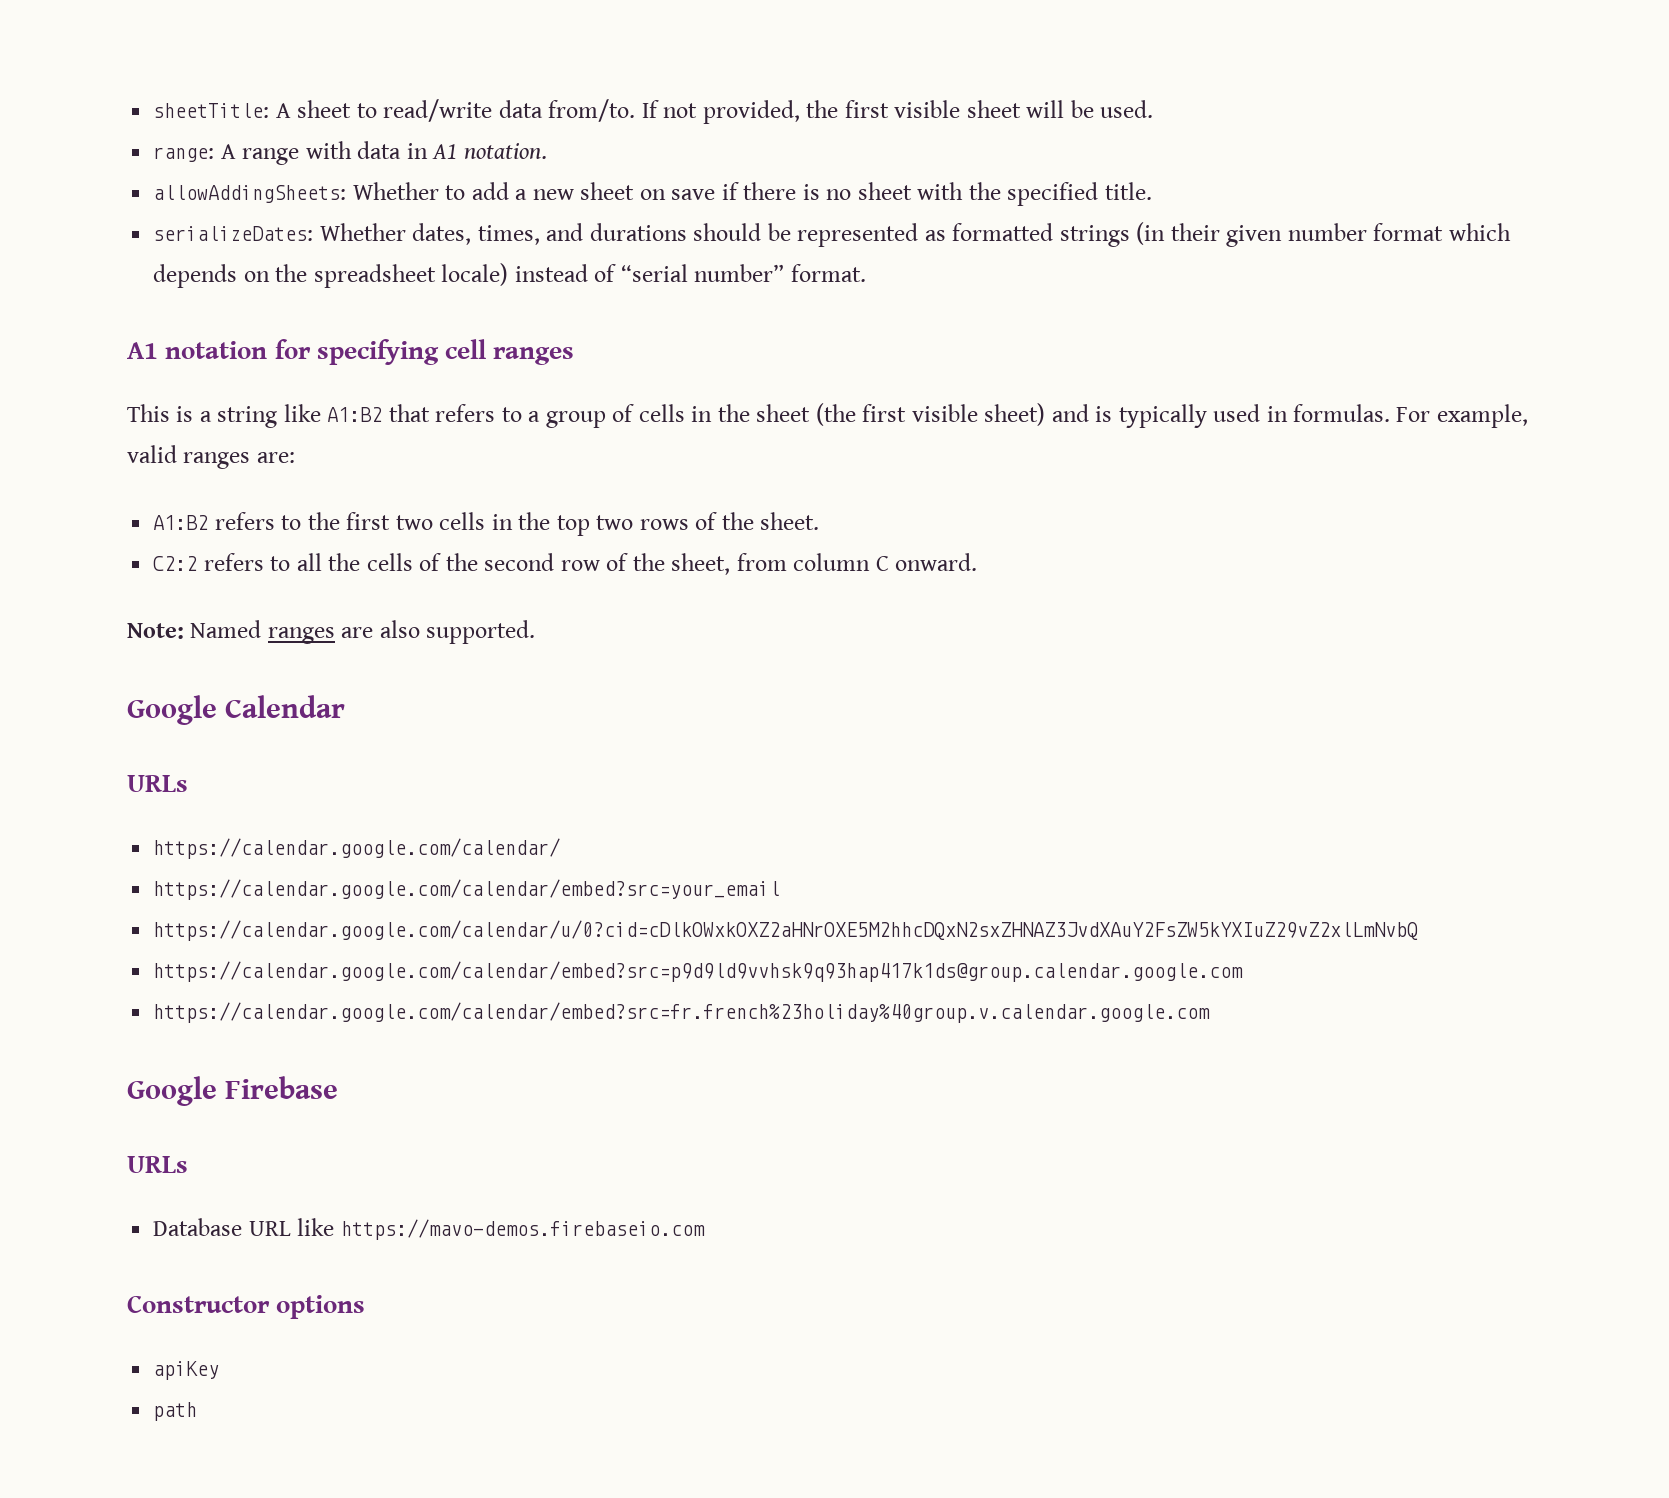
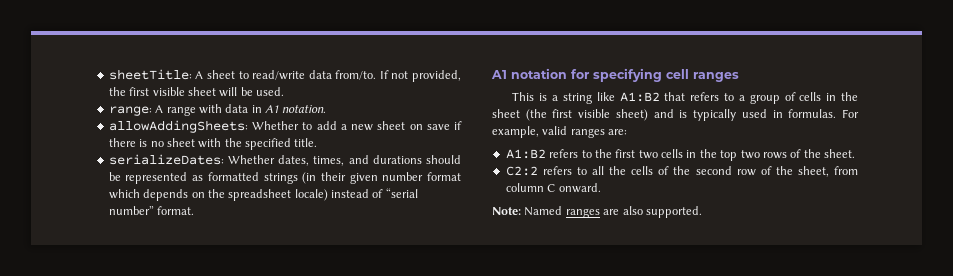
- Google Calendar
- URLs
- https://calendar.google.com/calendar/
- https://calendar.google.com/calendar/embed?src=your_email
- https://calendar.google.com/calendar/u/0?cid=cDlkOWxkOXZ2aHNrOXE5M2hhcDQxN2sxZHNAZ3JvdXAuY2FsZW5kYXIuZ29vZ2xlLmNvbQ
- https://calendar.google.com/calendar/embed?src=p9d9ld9vvhsk9q93hap417k1ds@group.calendar.google.com
- https://calendar.google.com/calendar/embed?src=fr.french%23holiday%40group.v.calendar.google.com
- Google Firebase
- URLs
- Database URL like https://mavo-demos.firebaseio.com
- Constructor options
- apiKey
- path

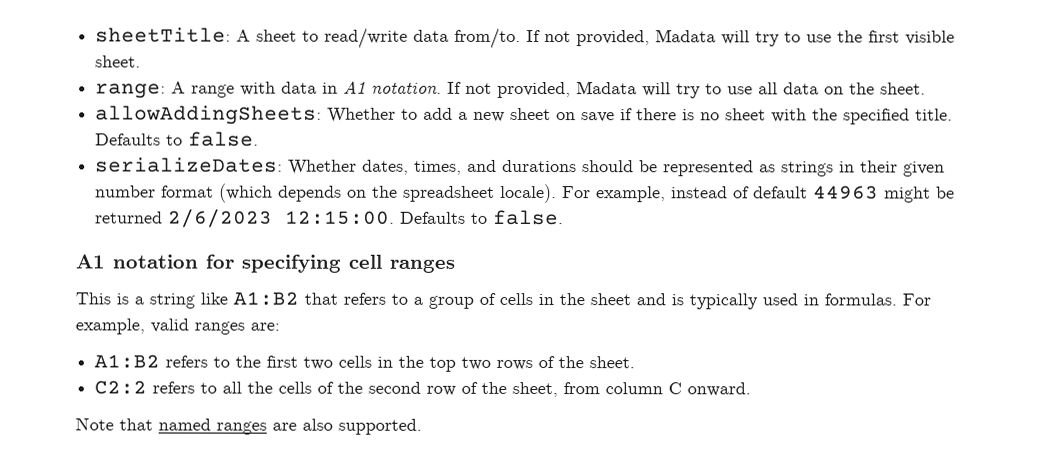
- If not provided, the first visible sheet will be used.
+ If not provided, Madata will try to use the first visible sheet.
+ If not provided, Madata will try to use all data on the sheet.
- allowAddingSheets: Whether to add a new sheet on save if there is no sheet with the specified title.
+ allowAddingSheets: Whether to add a new sheet on save if there is no sheet with the specified title. Defaults to false.
- serializeDates: Whether dates, times, and durations should be represented as formatted strings (in their given number format which depends on the spreadsheet locale) instead of “serial number” format.
+ serializeDates: Whether dates, times, and durations should be represented as strings in their given number format (which depends on the spreadsheet locale). For example, instead of default 44963 might be returned 2/6/2023 12:15:00. Defaults to false.
- This is a string like A1:B2 that refers to a group of cells in the sheet (the first visible sheet) and is typically used in formulas.
+ This is a string like A1:B2 that refers to a group of cells in the sheet and is typically used in formulas.
- Note: Named ranges are also supported.
+ Note that named ranges are also supported.

